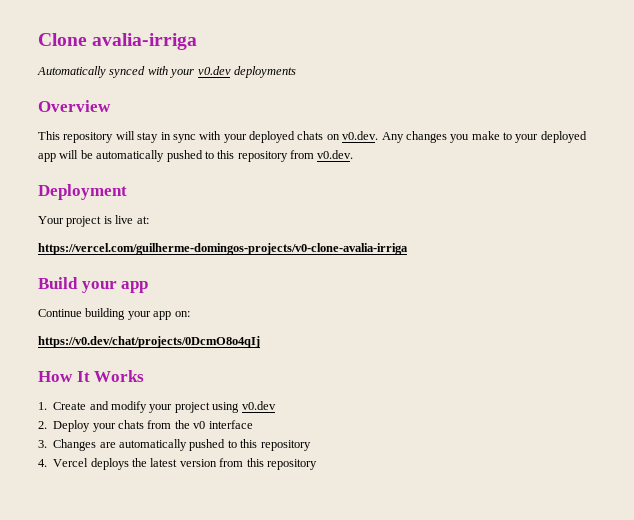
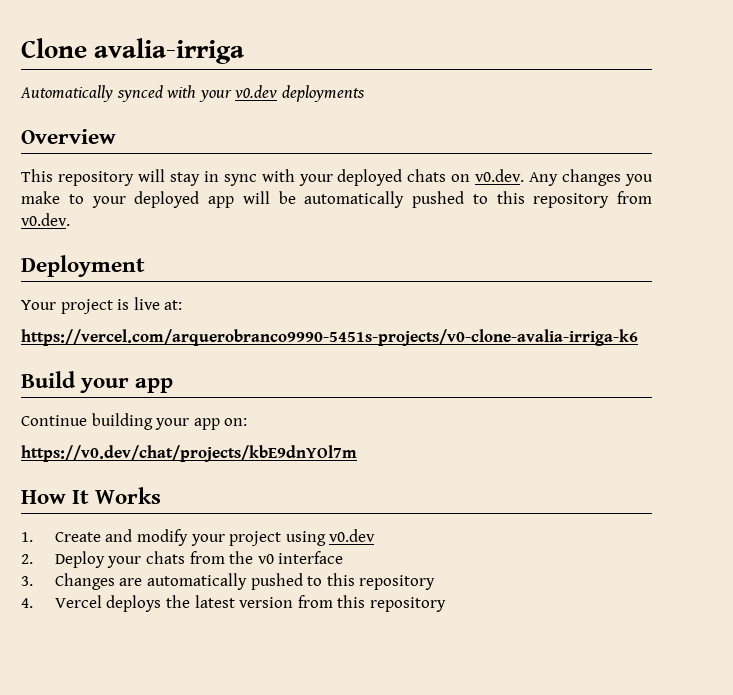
- https://vercel.com/guilherme-domingos-projects/v0-clone-avalia-irriga
+ https://vercel.com/arquerobranco9990-5451s-projects/v0-clone-avalia-irriga-k6
- https://v0.dev/chat/projects/0DcmO8o4qIj
+ https://v0.dev/chat/projects/kbE9dnYOl7m

